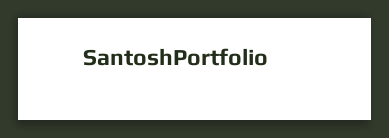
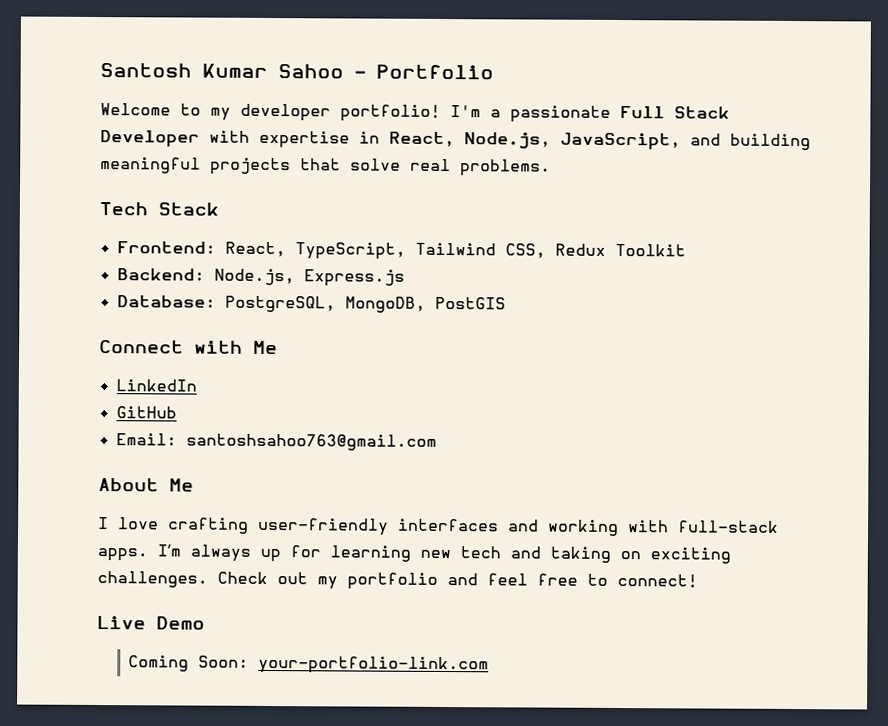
- SantoshPortfolio
+ Santosh Kumar Sahoo - Portfolio
+ Welcome to my developer portfolio! I'm a passionate Full Stack Developer with expertise in React, Node.js, JavaScript, and building meaningful projects that solve real problems.
+ Tech Stack
+ Frontend: React, TypeScript, Tailwind CSS, Redux Toolkit
+ Backend: Node.js, Express.js
+ Database: PostgreSQL, MongoDB, PostGIS
+ Connect with Me
+ LinkedIn
+ GitHub
+ Email: santoshsahoo763@gmail.com
+ About Me
+ I love crafting user-friendly interfaces and working with full-stack apps. I’m always up for learning new tech and taking on exciting challenges. Check out my portfolio and feel free to connect!
+ Live Demo
+ Coming Soon: your-portfolio-link.com

